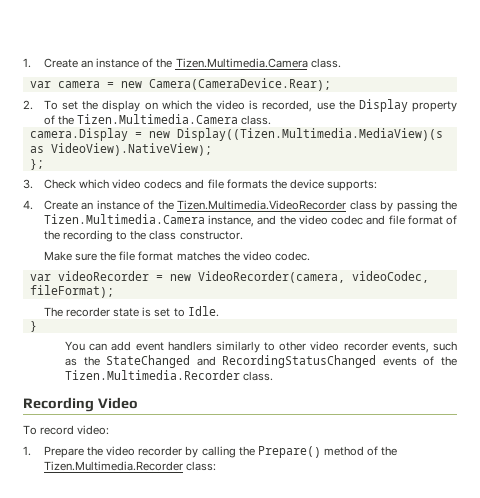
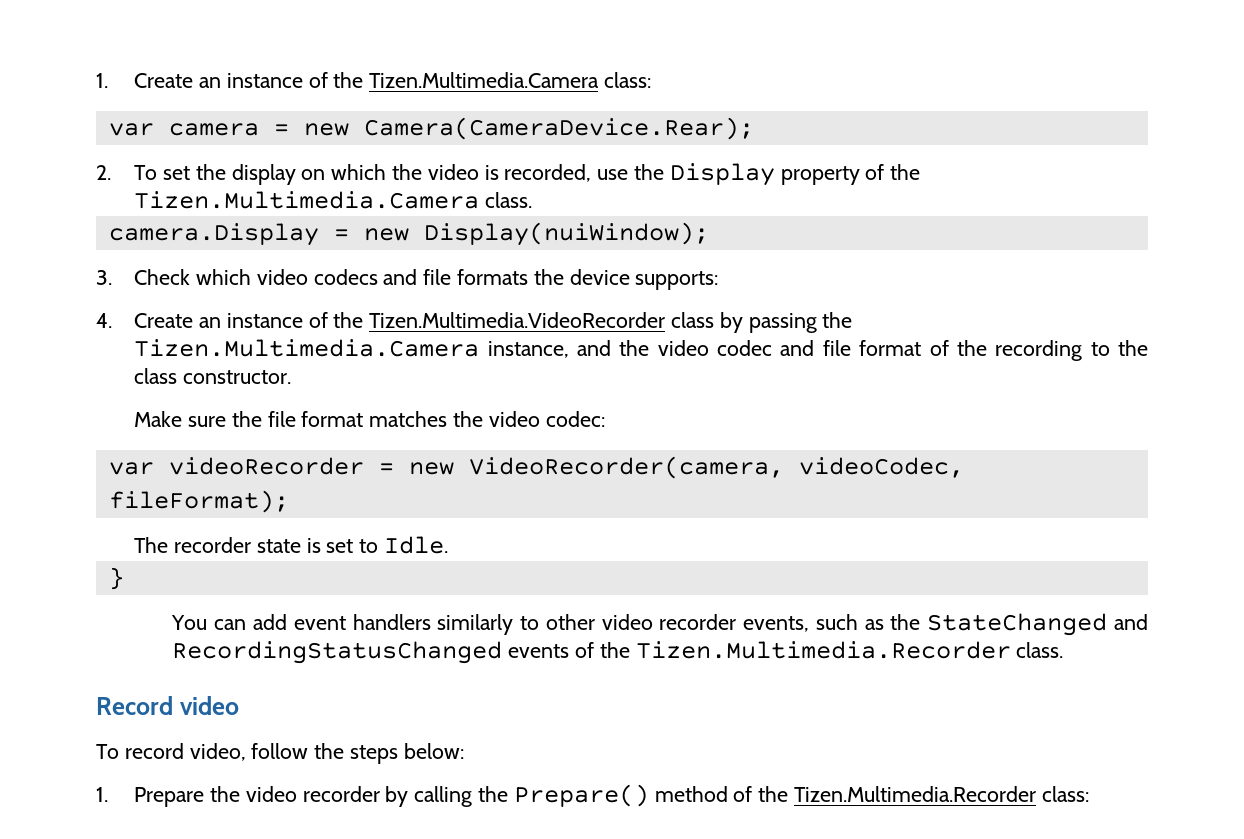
- 1. Create an instance of the Tizen.Multimedia.Camera class.
+ 1. Create an instance of the Tizen.Multimedia.Camera class:
- camera.Display = new Display((Tizen.Multimedia.MediaView)(s as VideoView).NativeView);
- };
+ camera.Display = new Display(nuiWindow);
- Make sure the file format matches the video codec.
+ Make sure the file format matches the video codec:
- Recording Video
+ Record video
- To record video:
+ To record video, follow the steps below:

